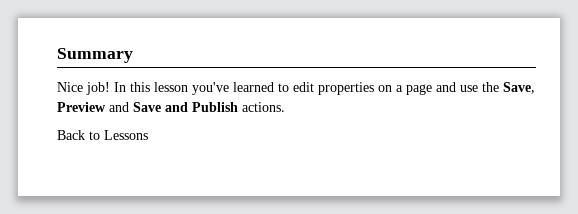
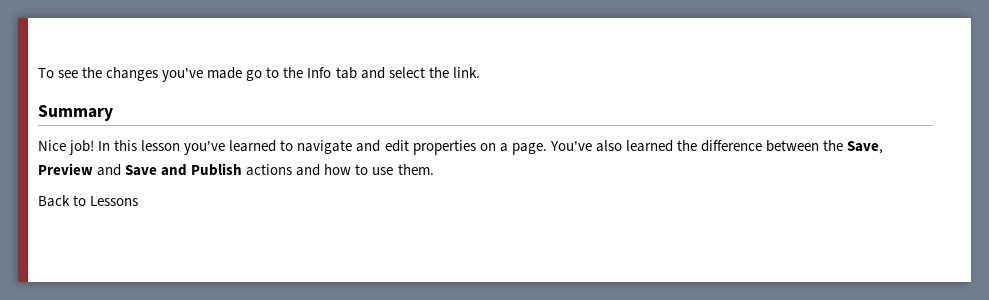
+ To see the changes you've made go to the Info tab and select the link.
- In this lesson you've learned to edit properties on a page and use the Save, Preview and Save and Publish actions.
+ In this lesson you've learned to navigate and edit properties on a page. You've also learned the difference between the Save, Preview and Save and Publish actions and how to use them.

